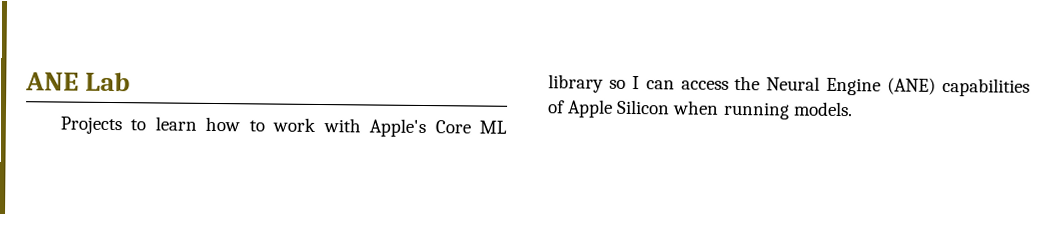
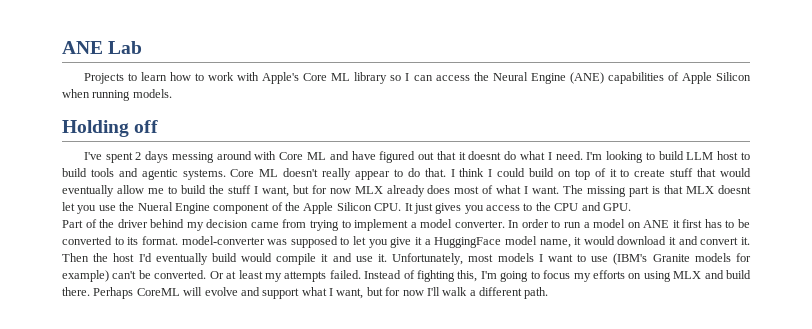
+ Holding off
+ I've spent 2 days messing around with Core ML and have figured out that it doesnt do what I need. I'm looking to build LLM host to build tools and agentic systems. Core ML doesn't really appear to do that. I think I could build on top of it to create stuff that would eventually allow me to build the stuff I want, but for now MLX already does most of what I want. The missing part is that MLX doesnt let you use the Nueral Engine component of the Apple Silicon CPU. It just gives you access to the CPU and GPU.
+ Part of the driver behind my decision came from trying to implement a model converter. In order to run a model on ANE it first has to be converted to its format. model-converter was supposed to let you give it a HuggingFace model name, it would download it and convert it. Then the host I'd eventually build would compile it and use it. Unfortunately, most models I want to use (IBM's Granite models for example) can't be converted. Or at least my attempts failed. Instead of fighting this, I'm going to focus my efforts on using MLX and build there. Perhaps CoreML will evolve and support what I want, but for now I'll walk a different path.

